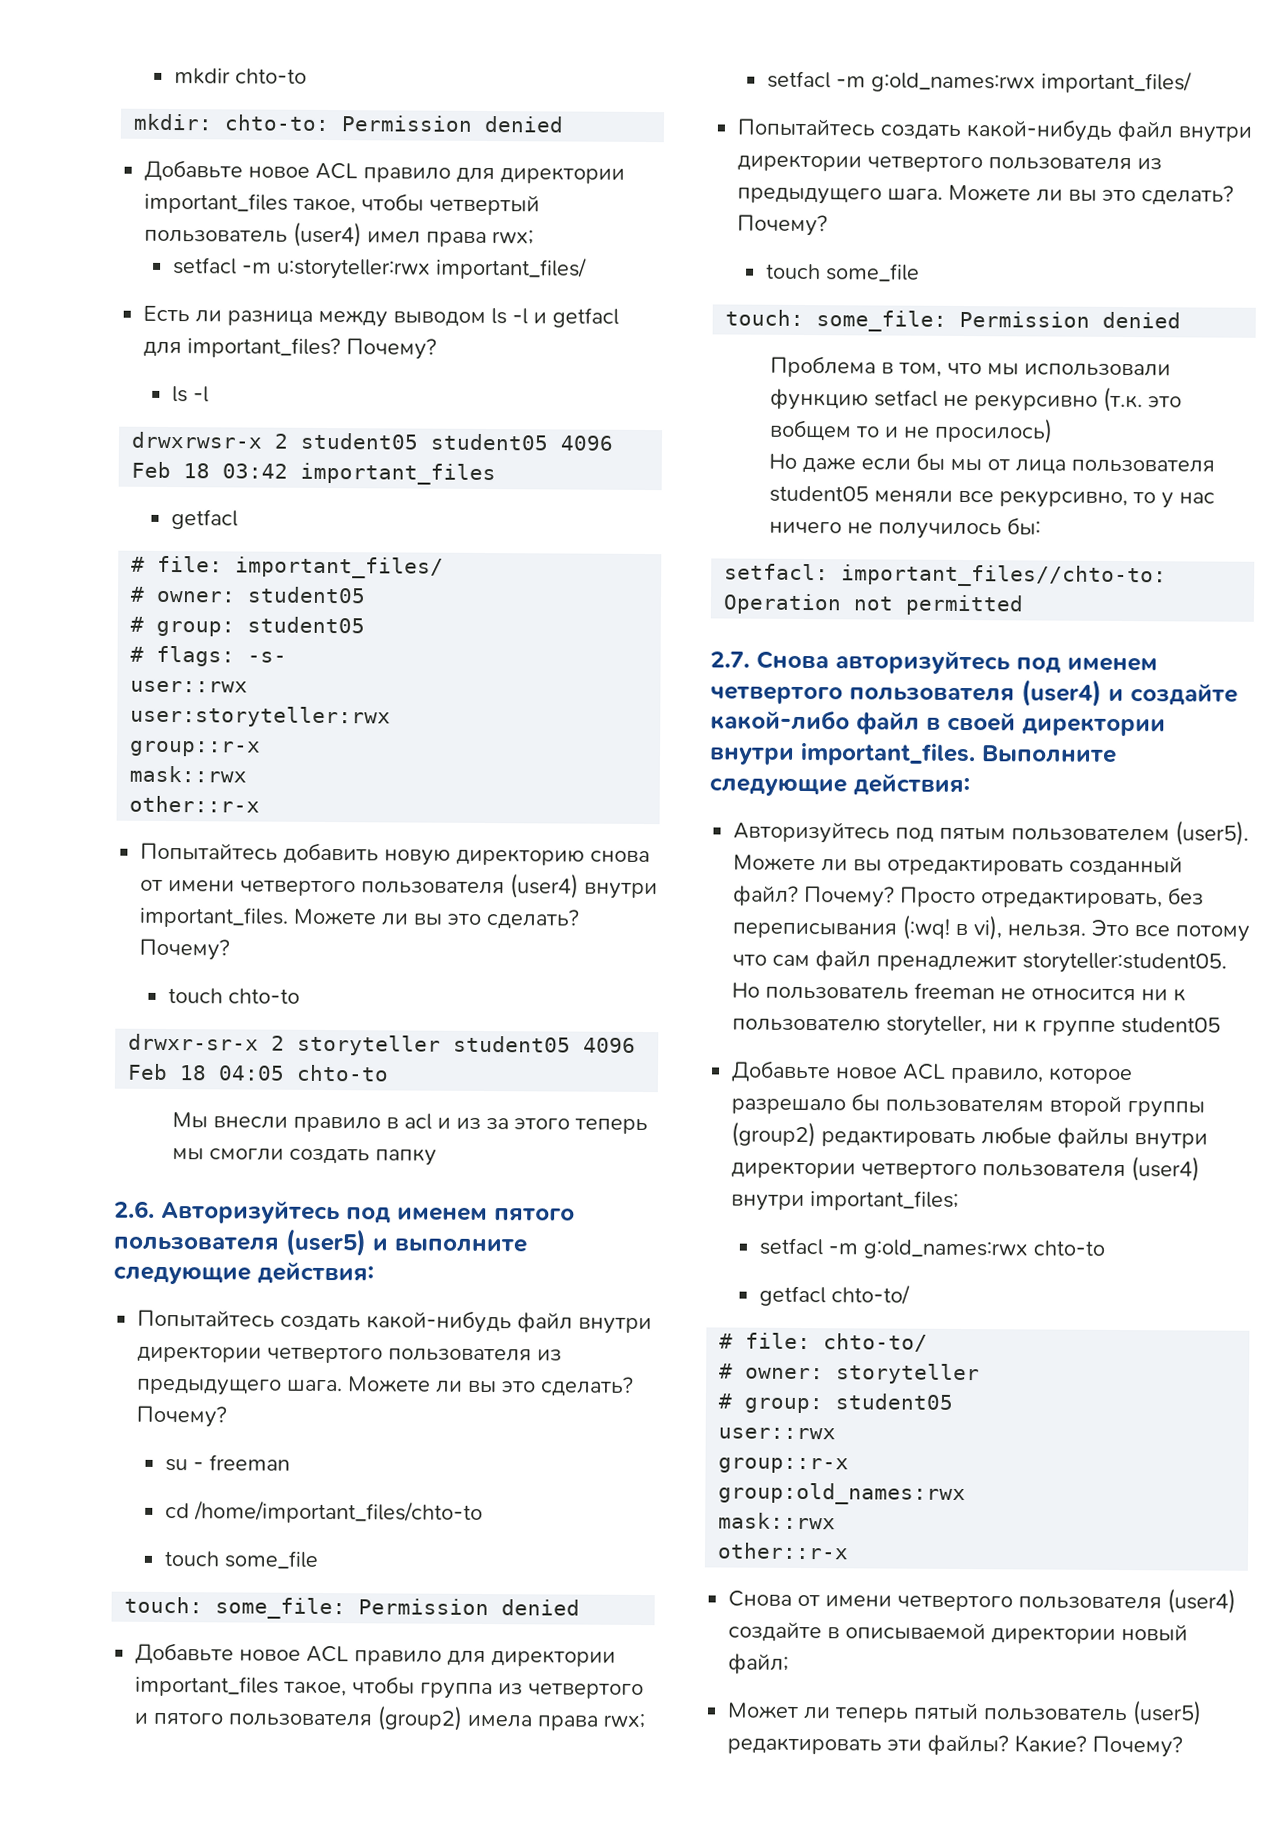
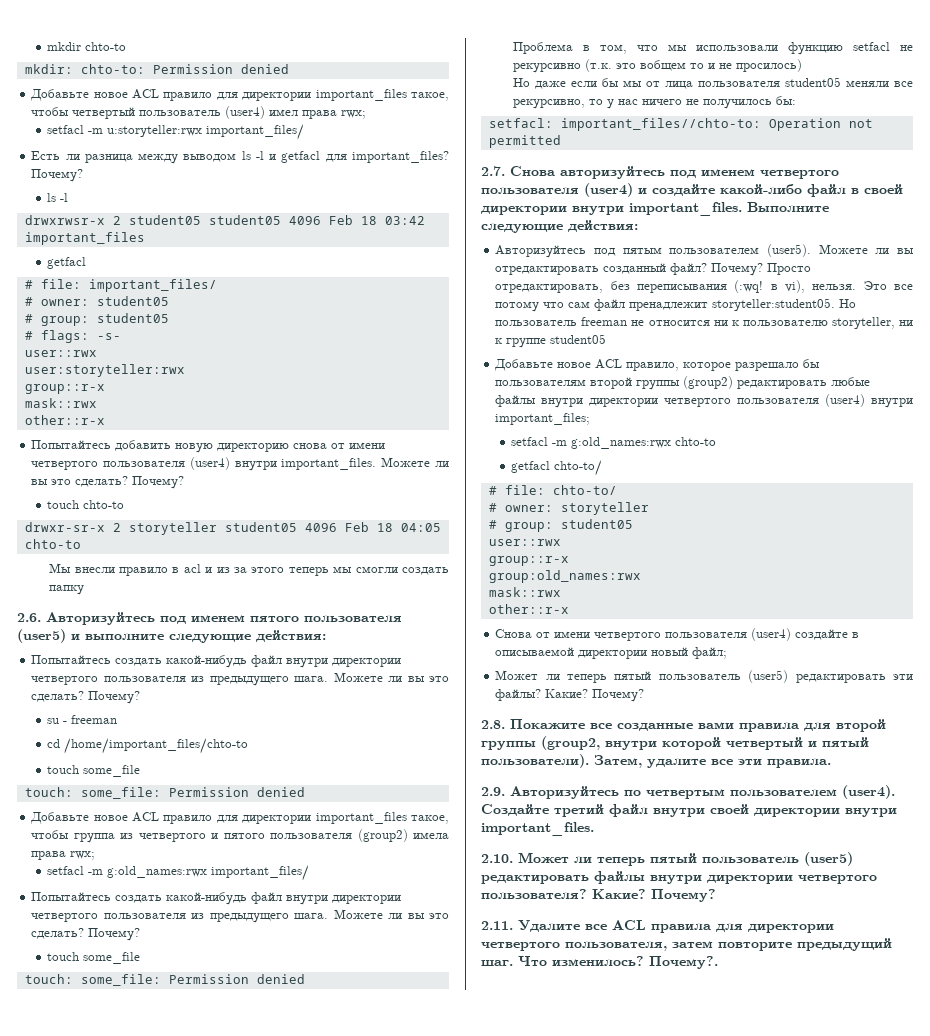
+ 2.8. Покажите все созданные вами правила для второй группы (group2, внутри которой четвертый и пятый пользователи). Затем, удалите все эти правила.
+ 2.9. Авторизуйтесь по четвертым пользователем (user4). Создайте третий файл внутри своей директории внутри important_files.
+ 2.10. Может ли теперь пятый пользователь (user5) редактировать файлы внутри директории четвертого пользователя? Какие? Почему?
+ 2.11. Удалите все ACL правила для директории четвертого пользователя, затем повторите предыдущий шаг. Что изменилось? Почему?.

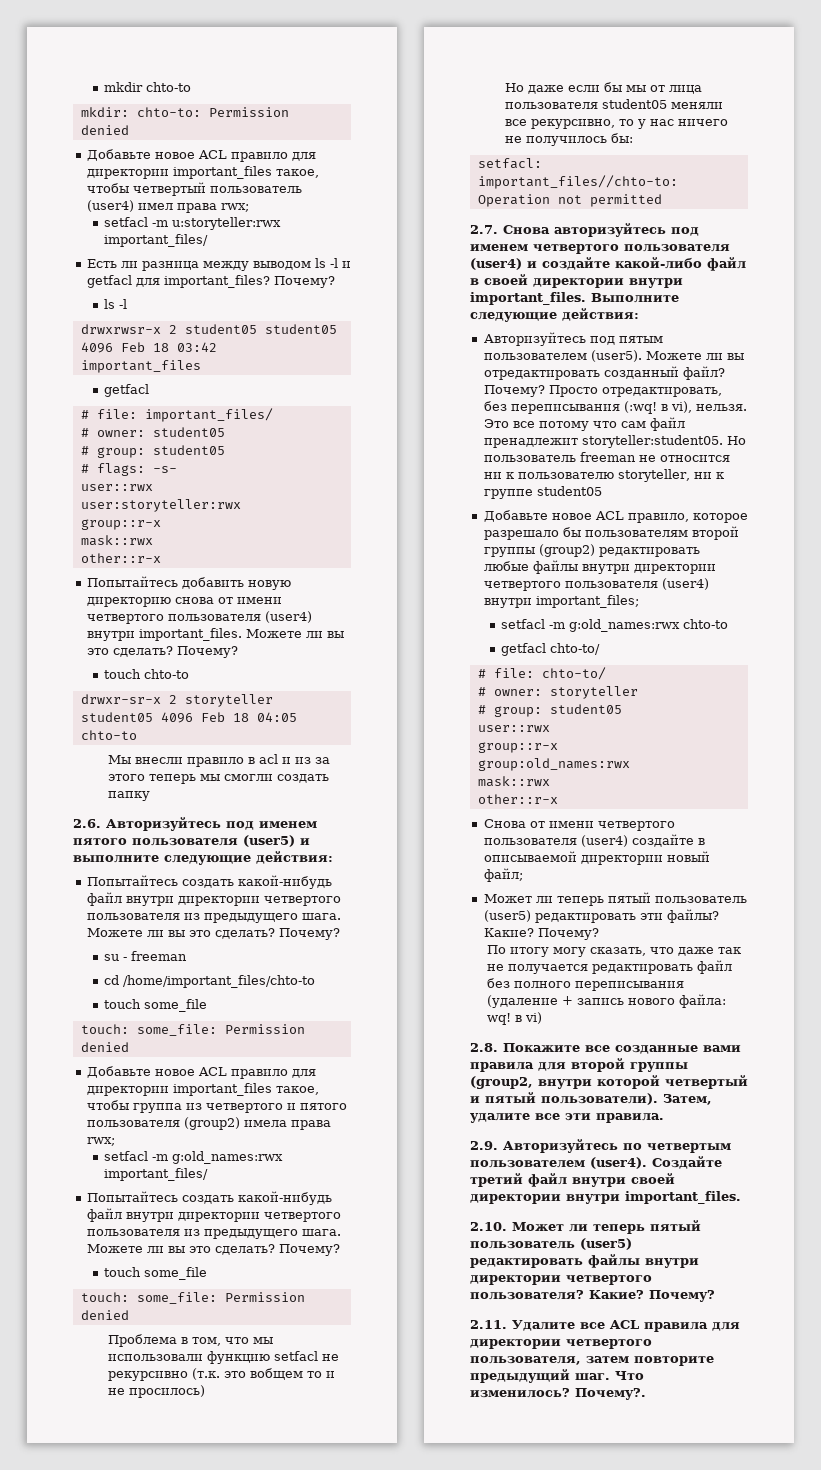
+ По итогу могу сказать, что даже так не получается редактировать файл без полного переписывания (удаление + запись нового файла: wq! в vi)

